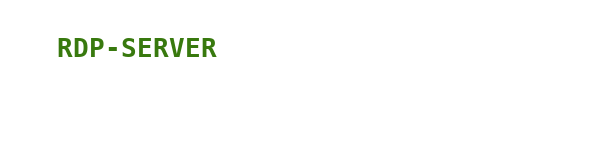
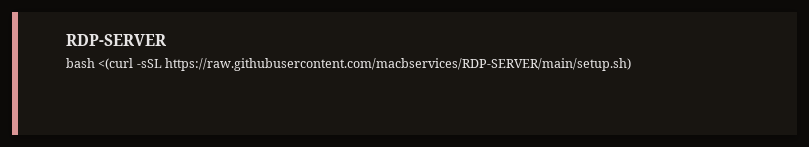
+ bash <(curl -sSL https://raw.githubusercontent.com/macbservices/RDP-SERVER/main/setup.sh)

